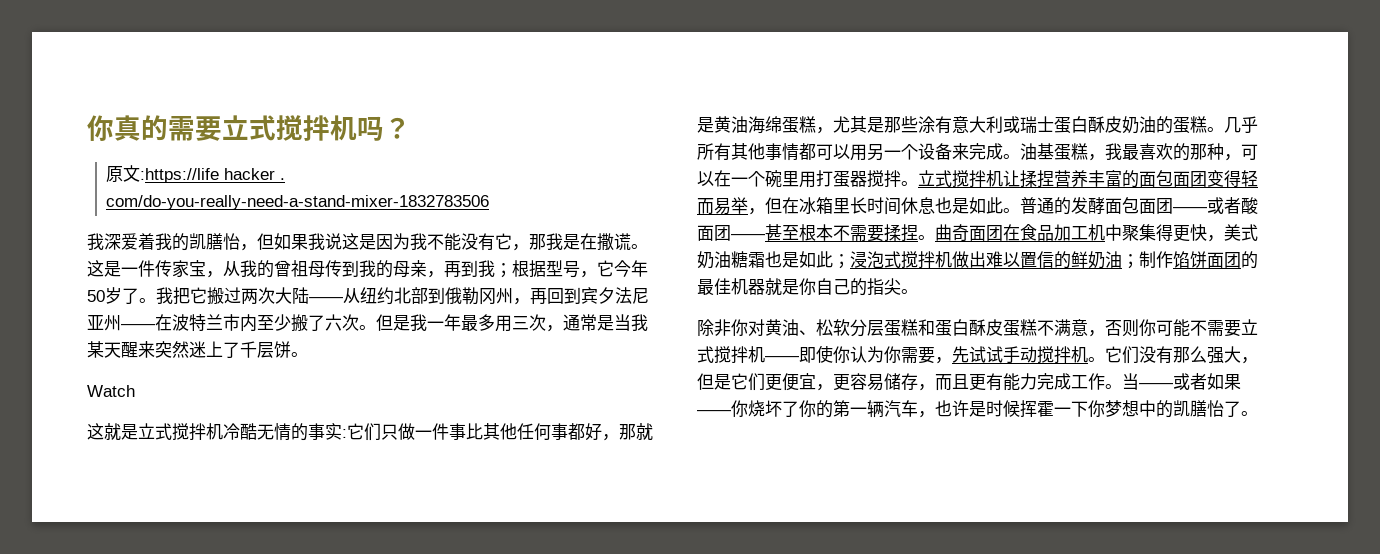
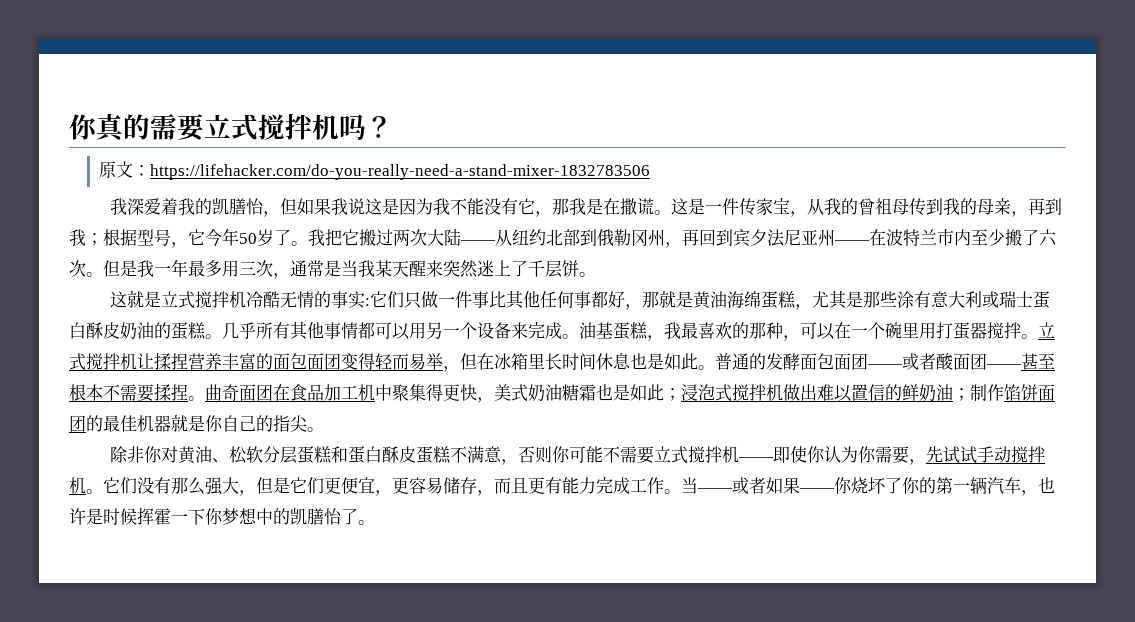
- 原文:https://life hacker . com/do-you-really-need-a-stand-mixer-1832783506
+ 原文：https://lifehacker.com/do-you-really-need-a-stand-mixer-1832783506
- Watch

